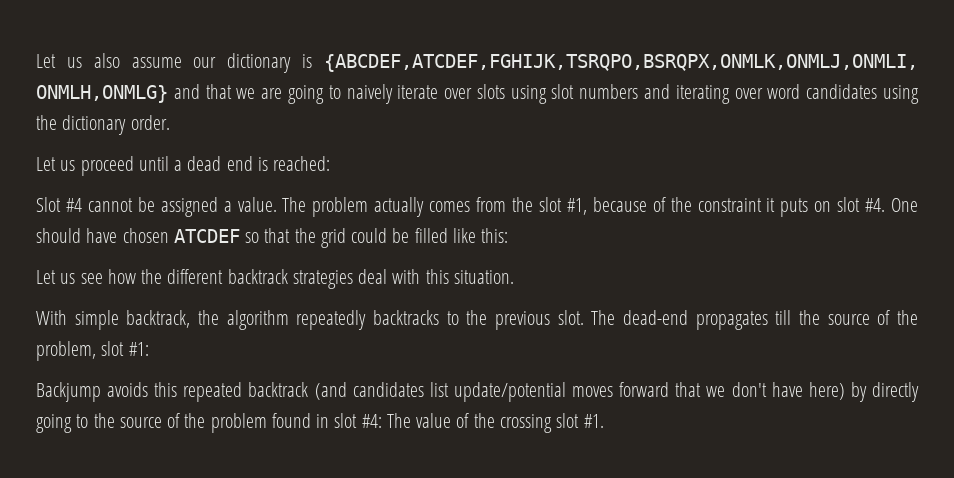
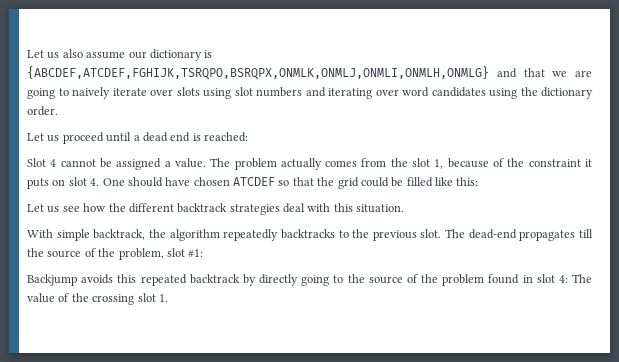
- Let us also assume our dictionary is {ABCDEF,ATCDEF,FGHIJK,TSRQPO,BSRQPX,ONMLK,ONMLJ,ONMLI, ONMLH,ONMLG} and that we are going to naively iterate over slots using slot numbers and iterating over word candidates using the dictionary order.
+ Let us also assume our dictionary is {ABCDEF,ATCDEF,FGHIJK,TSRQPO,BSRQPX,ONMLK,ONMLJ,ONMLI,ONMLH,ONMLG} and that we are going to naively iterate over slots using slot numbers and iterating over word candidates using the dictionary order.
- Slot #4 cannot be assigned a value.
+ Slot 4 cannot be assigned a value.
- The problem actually comes from the slot #1, because of the constraint it puts on slot #4. One should have chosen ATCDEF so that the grid could be filled like this:
+ The problem actually comes from the slot 1, because of the constraint it puts on slot 4. One should have chosen ATCDEF so that the grid could be filled like this:
- Backjump avoids this repeated backtrack (and candidates list update/potential moves forward that we don't have here) by directly going to the source of the problem found in slot #4: The value of the crossing slot #1.
+ Backjump avoids this repeated backtrack by directly going to the source of the problem found in slot 4: The value of the crossing slot 1.

